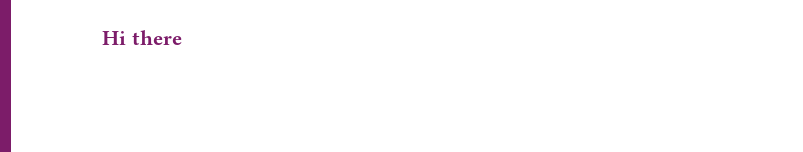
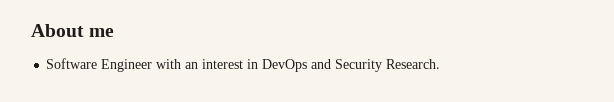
- Hi there
+ About me
+ Software Engineer with an interest in DevOps and Security Research.

